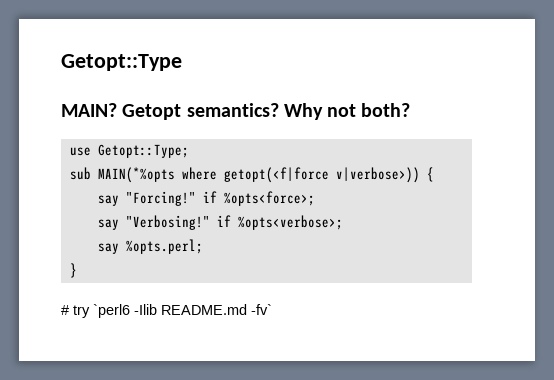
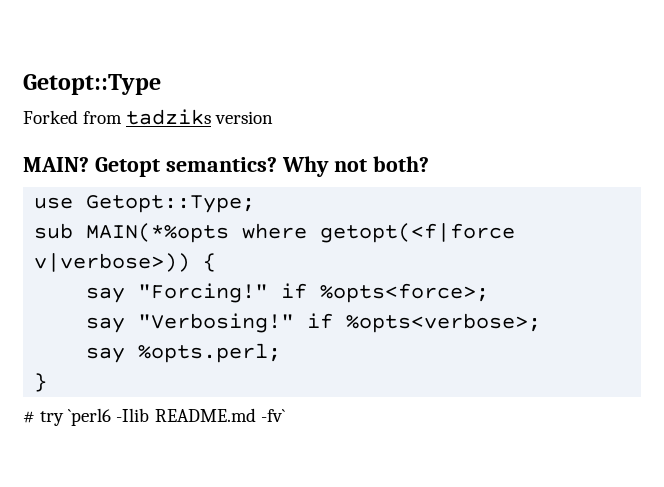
+ Forked from tadziks version

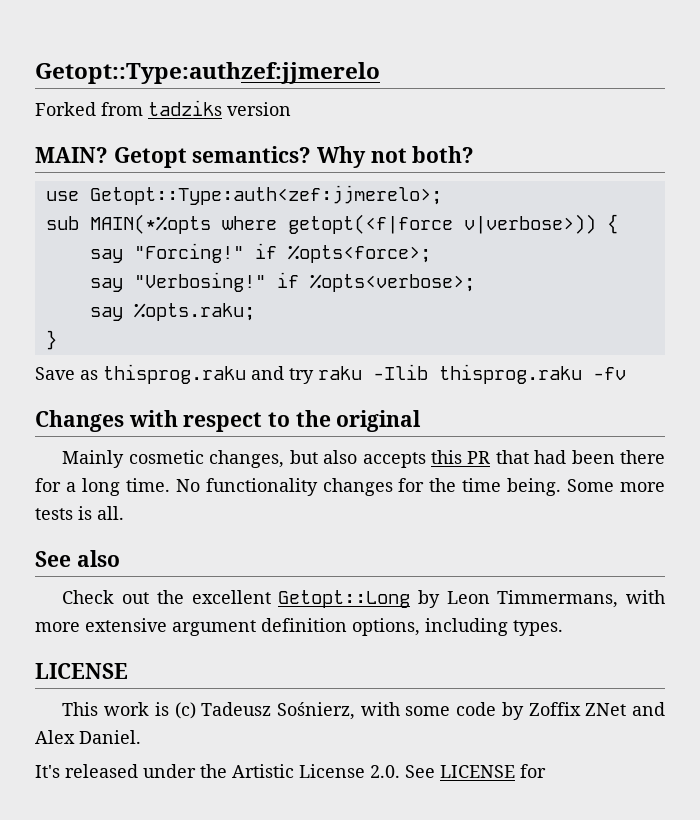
- Getopt::Type
+ Getopt::Type:authzef:jjmerelo
- use Getopt::Type;
+ use Getopt::Type:auth<zef:jjmerelo>;
- say %opts.perl;
+ say %opts.raku;
- # try `perl6 -Ilib README.md -fv`
+ Save as thisprog.raku and try raku -Ilib thisprog.raku -fv
+ Changes with respect to the original
+ Mainly cosmetic changes, but also accepts this PR that had been there for a long time. No functionality changes for the time being. Some more tests is all.
+ See also
+ Check out the excellent Getopt::Long by Leon Timmermans, with more extensive argument definition options, including types.
+ LICENSE
+ This work is (c) Tadeusz Sośnierz, with some code by Zoffix ZNet and Alex Daniel.
+ It's released under the Artistic License 2.0. See LICENSE for

